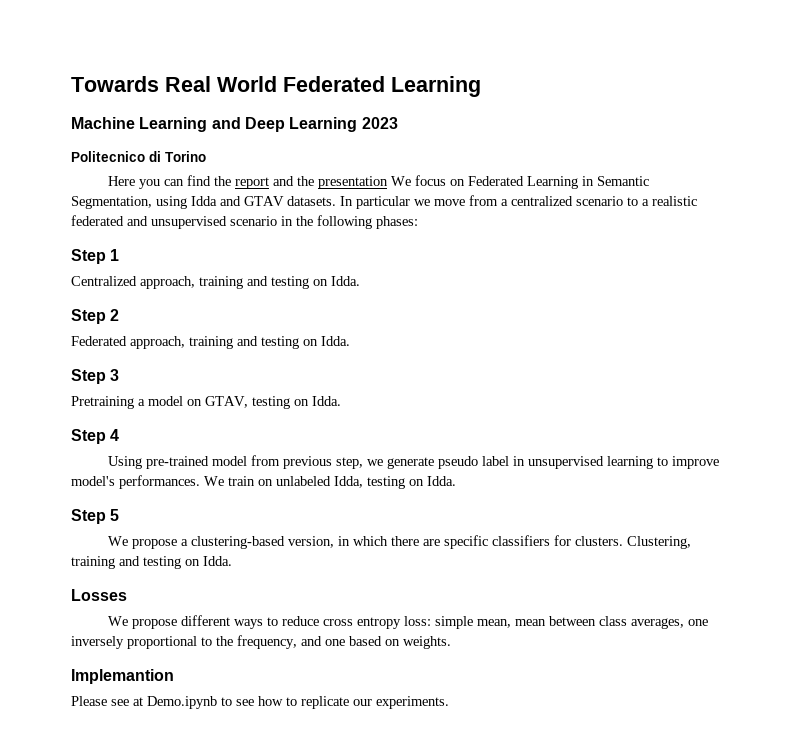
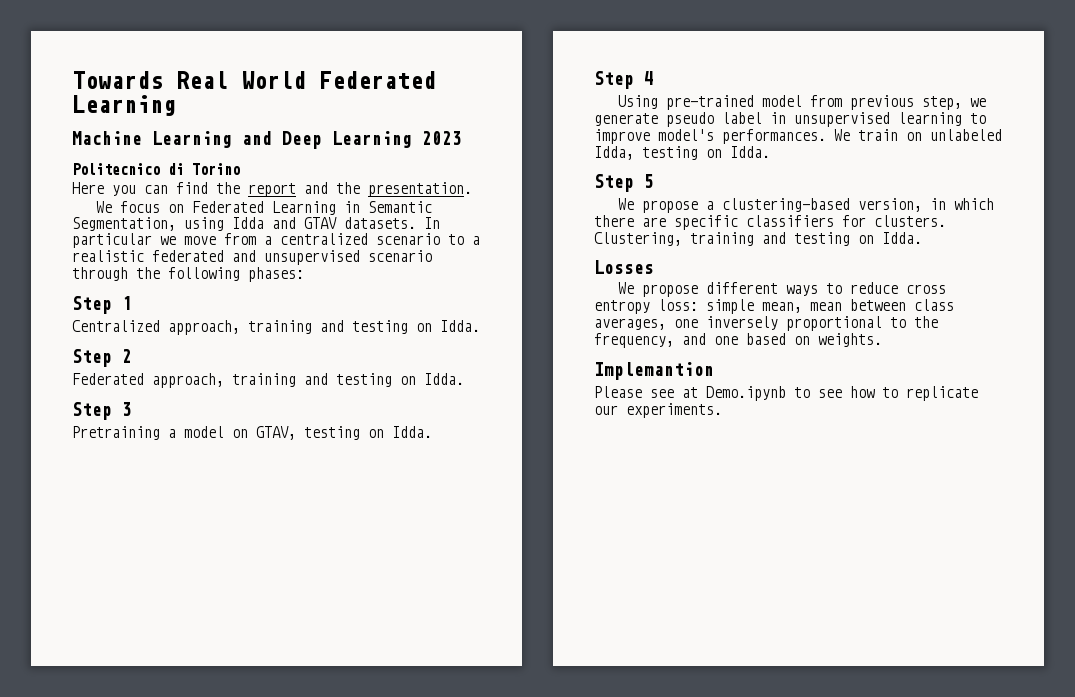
- Here you can find the report and the presentation We focus on Federated Learning in Semantic Segmentation, using Idda and GTAV datasets.
+ Here you can find the report and the presentation.
+ We focus on Federated Learning in Semantic Segmentation, using Idda and GTAV datasets.
- In particular we move from a centralized scenario to a realistic federated and unsupervised scenario in the following phases:
+ In particular we move from a centralized scenario to a realistic federated and unsupervised scenario through the following phases:

